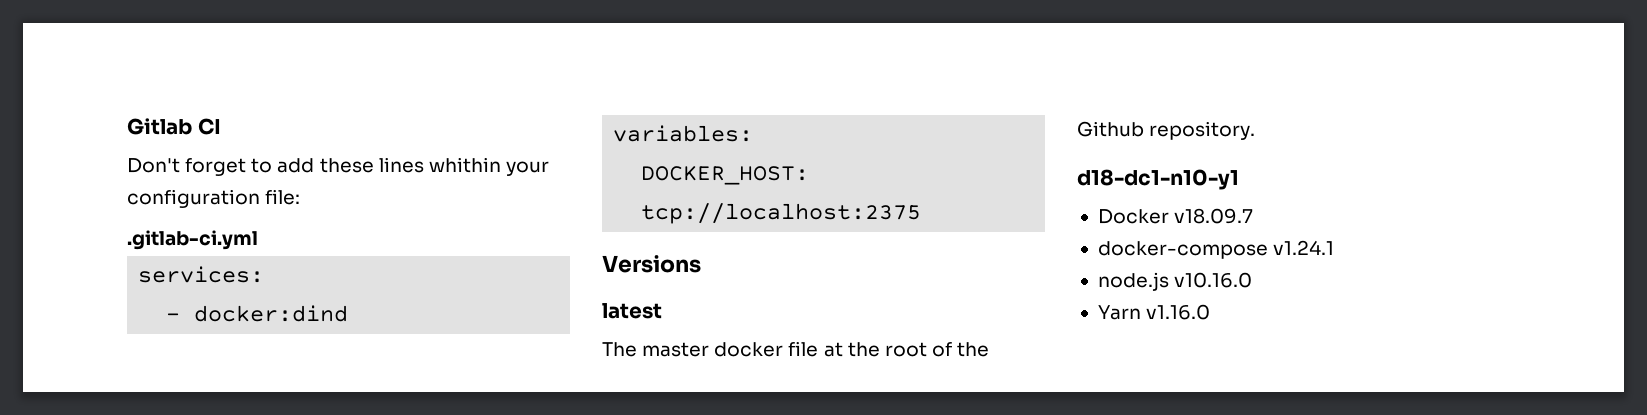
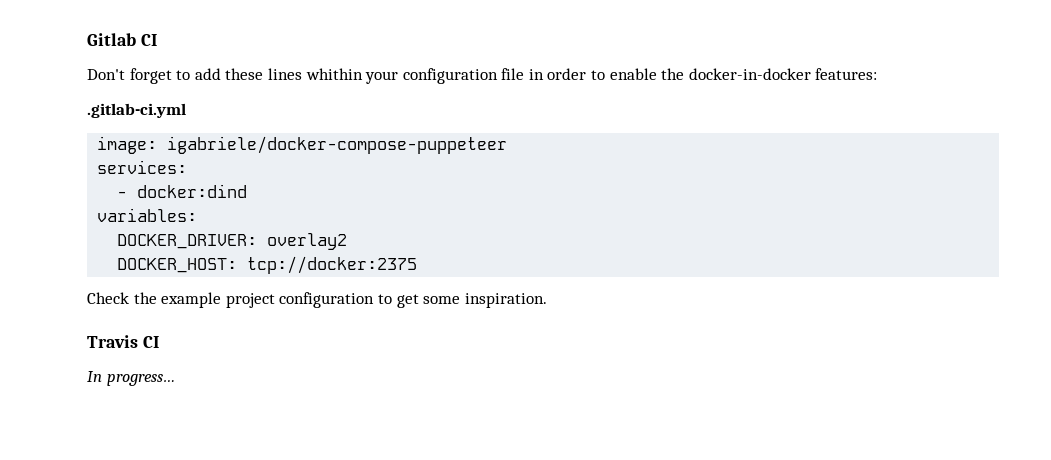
- Don't forget to add these lines whithin your configuration file:
+ Don't forget to add these lines whithin your configuration file in order to enable the docker-in-docker features:
+ image: igabriele/docker-compose-puppeteer
+ DOCKER_DRIVER: overlay2
- DOCKER_HOST: tcp://localhost:2375
- Versions
- latest
- The master docker file at the root of the Github repository.
- d18-dc1-n10-y1
- Docker v18.09.7
- docker-compose v1.24.1
- node.js v10.16.0
- Yarn v1.16.0
+ DOCKER_HOST: tcp://docker:2375
+ Check the example project configuration to get some inspiration.
+ Travis CI
+ In progress…

